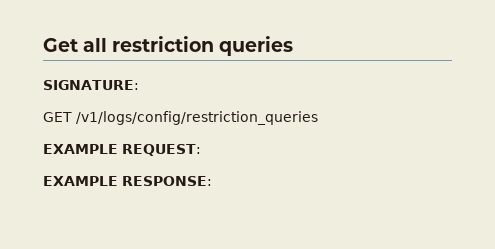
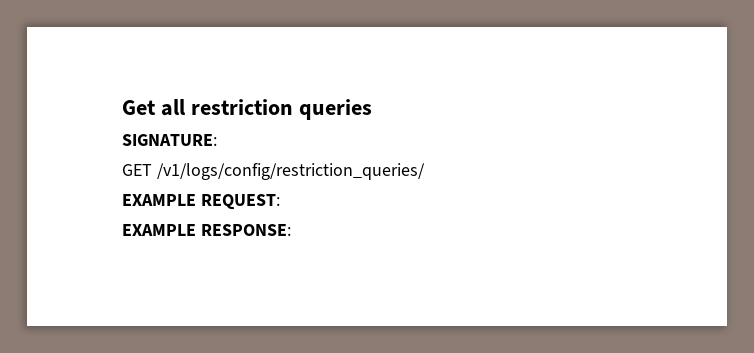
- GET /v1/logs/config/restriction_queries
+ GET /v1/logs/config/restriction_queries/

